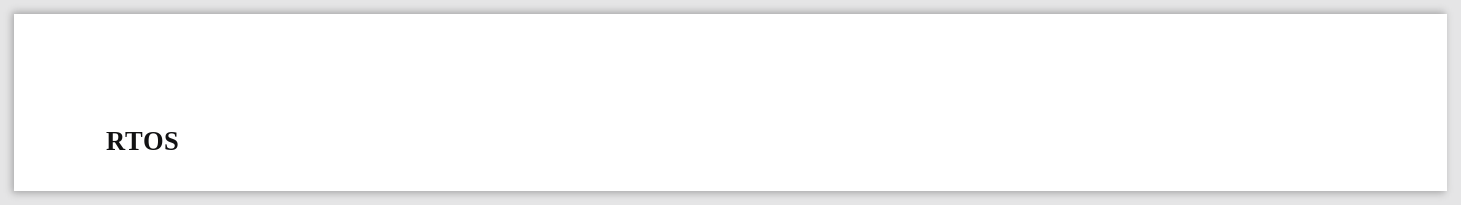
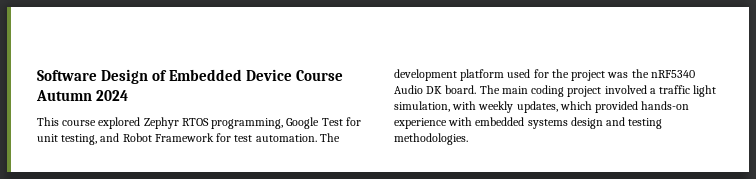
- RTOS
+ Software Design of Embedded Device Course Autumn 2024
+ This course explored Zephyr RTOS programming, Google Test for unit testing, and Robot Framework for test automation. The development platform used for the project was the nRF5340 Audio DK board. The main coding project involved a traffic light simulation, with weekly updates, which provided hands-on experience with embedded systems design and testing methodologies.

